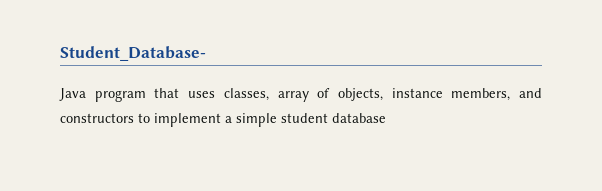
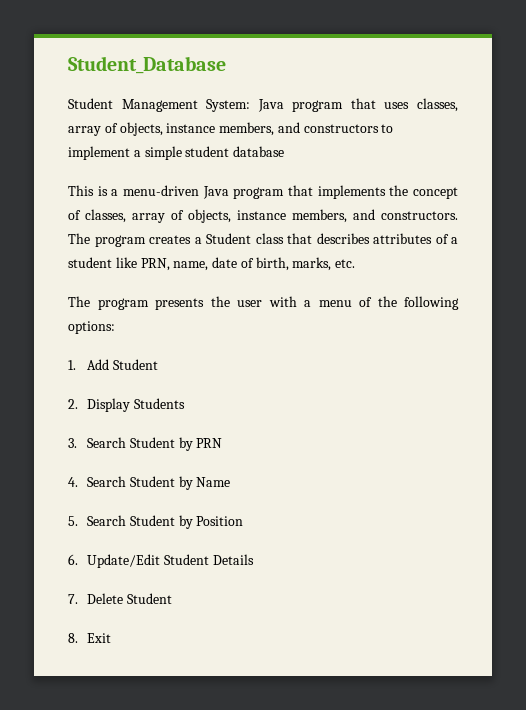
- Student_Database-
- Java program that uses classes, array of objects, instance members, and constructors to implement a simple student database
+ Student_Database
+ Student Management System: Java program that uses classes, array of objects, instance members, and constructors to implement a simple student database
+ This is a menu-driven Java program that implements the concept of classes, array of objects, instance members, and constructors. The program creates a Student class that describes attributes of a student like PRN, name, date of birth, marks, etc.
+ The program presents the user with a menu of the following options:
+ 1. Add Student
+ 2. Display Students
+ 3. Search Student by PRN
+ 4. Search Student by Name
+ 5. Search Student by Position
+ 6. Update/Edit Student Details
+ 7. Delete Student
+ 8. Exit

